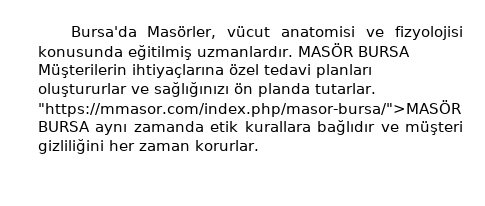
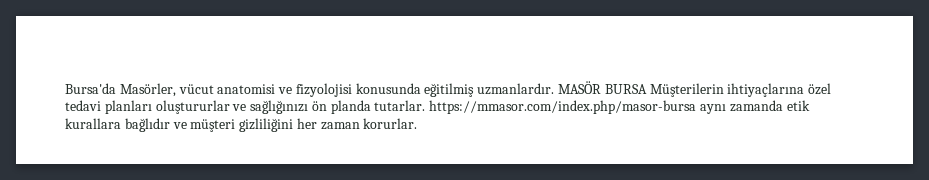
- MASÖR BURSA Müşterilerin ihtiyaçlarına özel tedavi planları oluştururlar ve sağlığınızı ön planda tutarlar. "https://mmasor.com/index.php/masor-bursa/">MASÖR BURSA aynı zamanda etik kurallara bağlıdır ve müşteri gizliliğini her zaman korurlar.
+ MASÖR BURSA Müşterilerin ihtiyaçlarına özel tedavi planları oluştururlar ve sağlığınızı ön planda tutarlar. https://mmasor.com/index.php/masor-bursa aynı zamanda etik kurallara bağlıdır ve müşteri gizliliğini her zaman korurlar.

